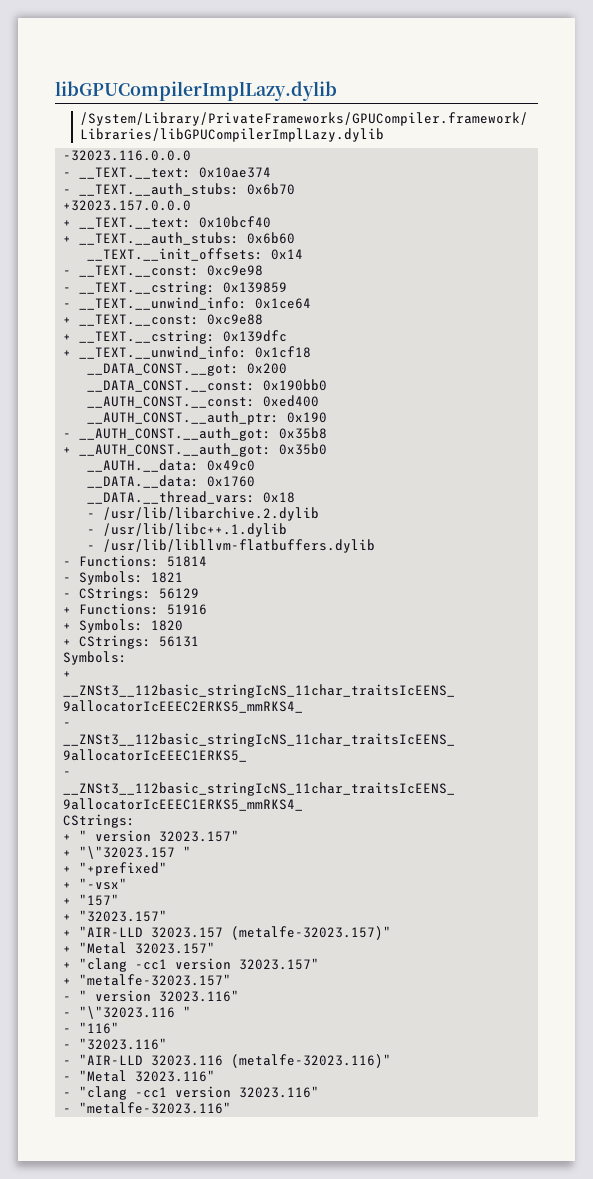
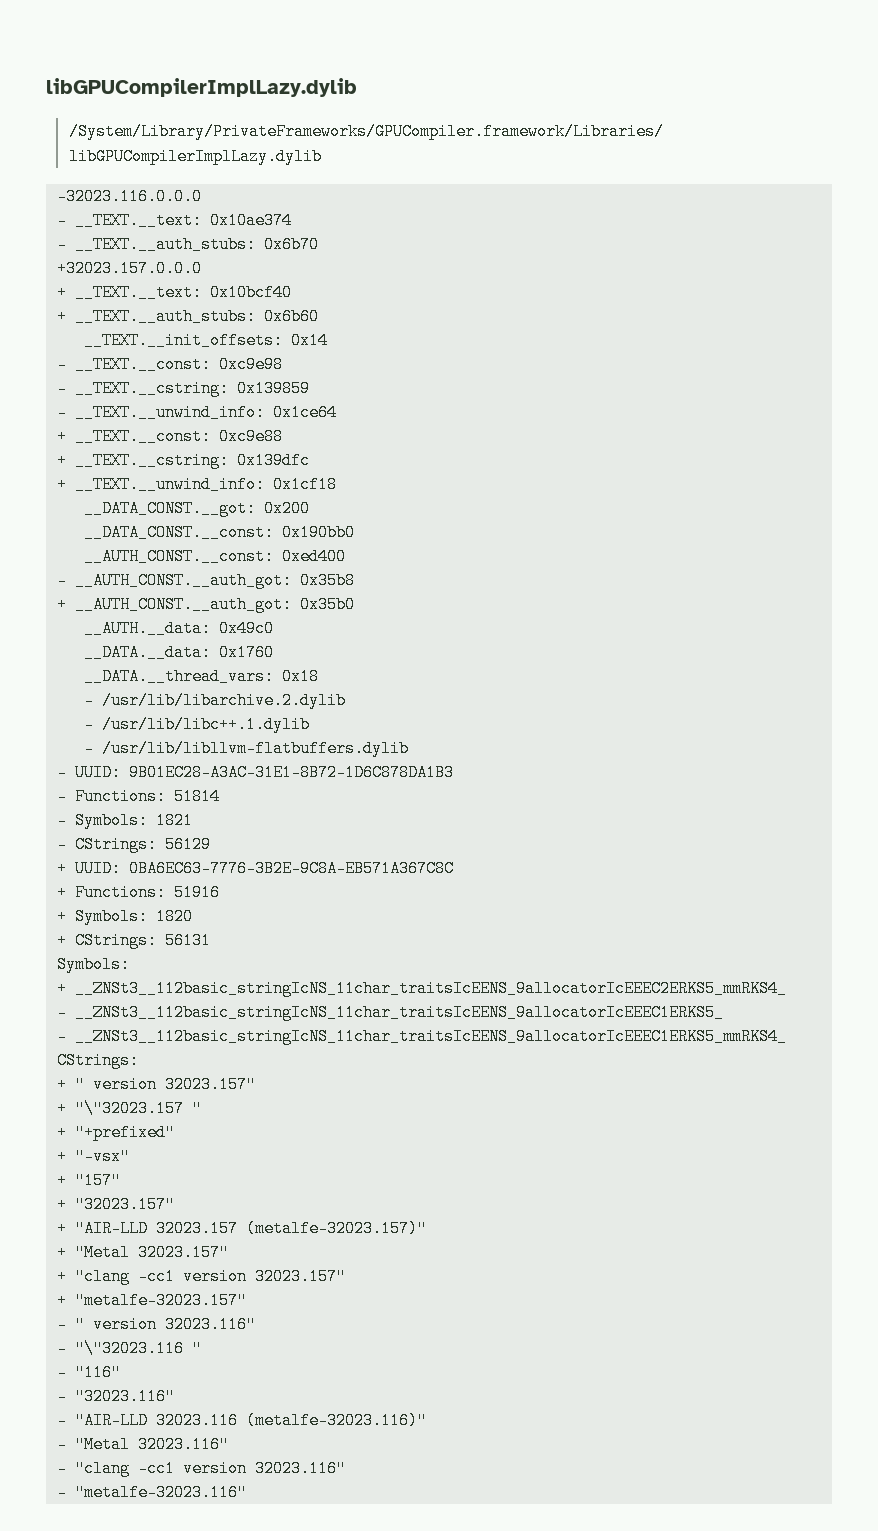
- __AUTH_CONST.__auth_ptr: 0x190
+ - UUID: 9B01EC28-A3AC-31E1-8B72-1D6C878DA1B3
+ + UUID: 0BA6EC63-7776-3B2E-9C8A-EB571A367C8C

